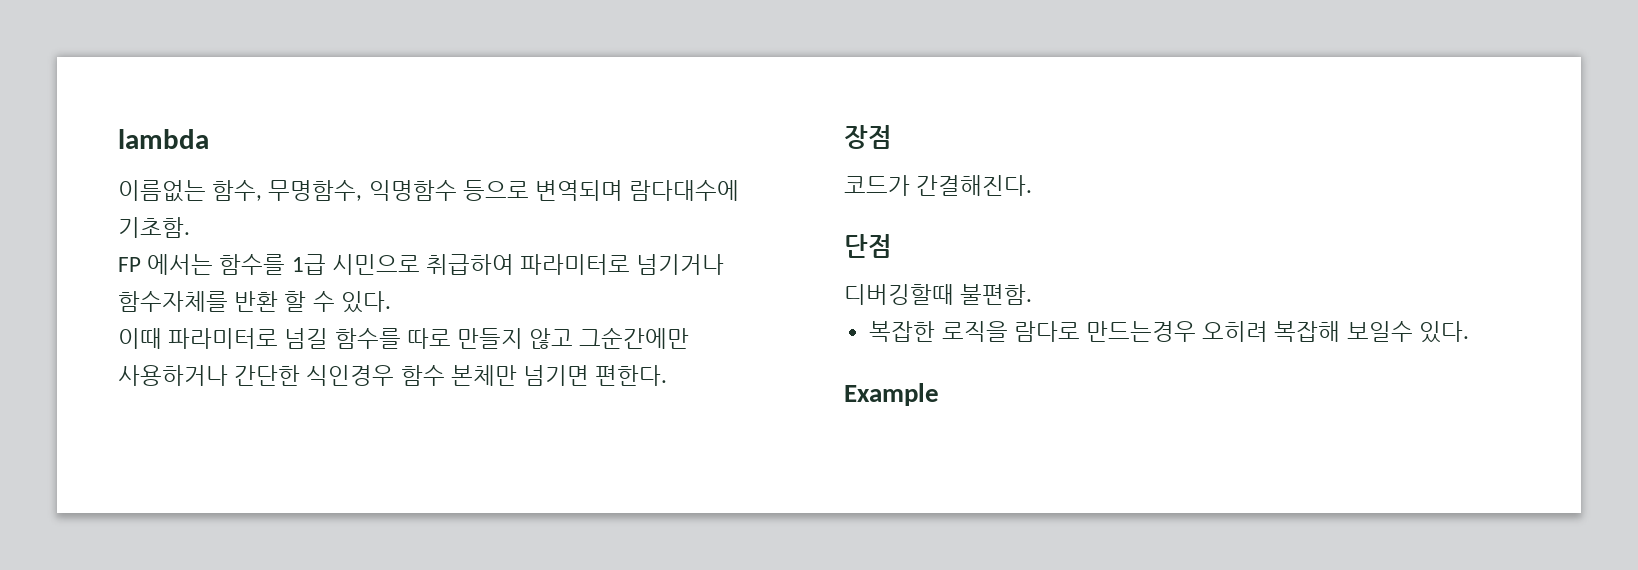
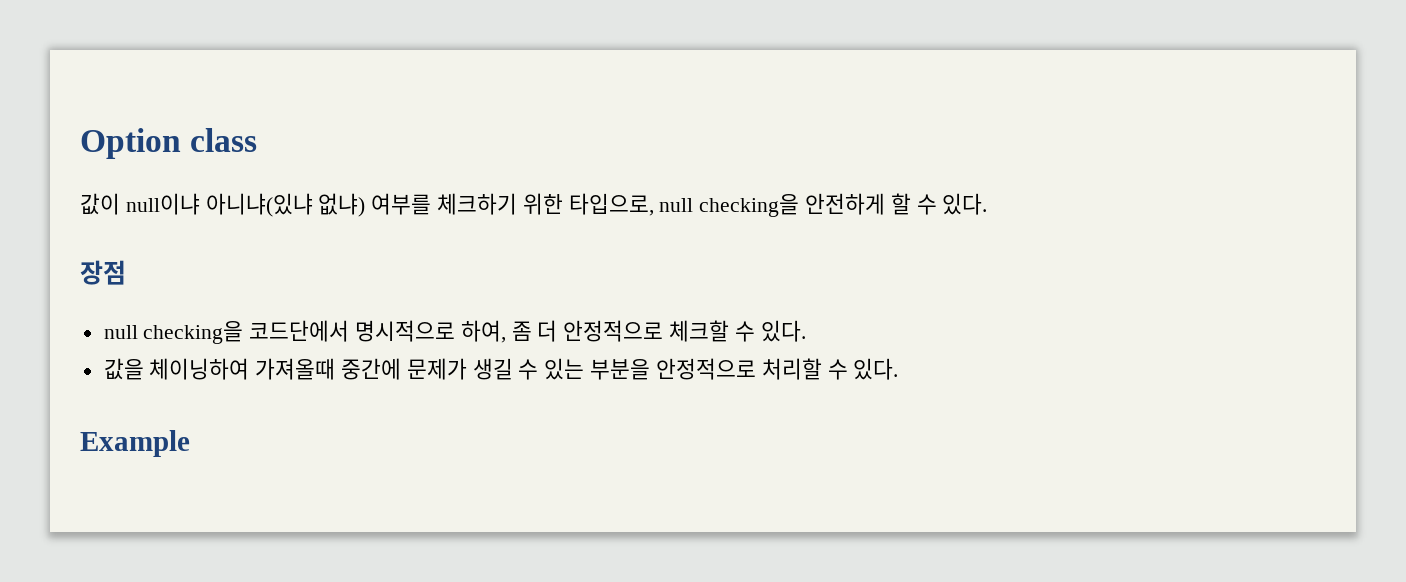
- lambda
- 이름없는 함수, 무명함수, 익명함수 등으로 변역되며 람다대수에 기초함.
- FP 에서는 함수를 1급 시민으로 취급하여 파라미터로 넘기거나 함수자체를 반환 할 수 있다.
- 이때 파라미터로 넘길 함수를 따로 만들지 않고 그순간에만 사용하거나 간단한 식인경우 함수 본체만 넘기면 편한다.
+ Option class
+ 값이 null이냐 아니냐(있냐 없냐) 여부를 체크하기 위한 타입으로, null checking을 안전하게 할 수 있다.
  장점
- 코드가 간결해진다.
- 단점
- 디버깅할때 불편함.
- 복잡한 로직을 람다로 만드는경우 오히려 복잡해 보일수 있다.
+ null checking을 코드단에서 명시적으로 하여, 좀 더 안정적으로 체크할 수 있다.
+ 값을 체이닝하여 가져올때 중간에 문제가 생길 수 있는 부분을 안정적으로 처리할 수 있다.

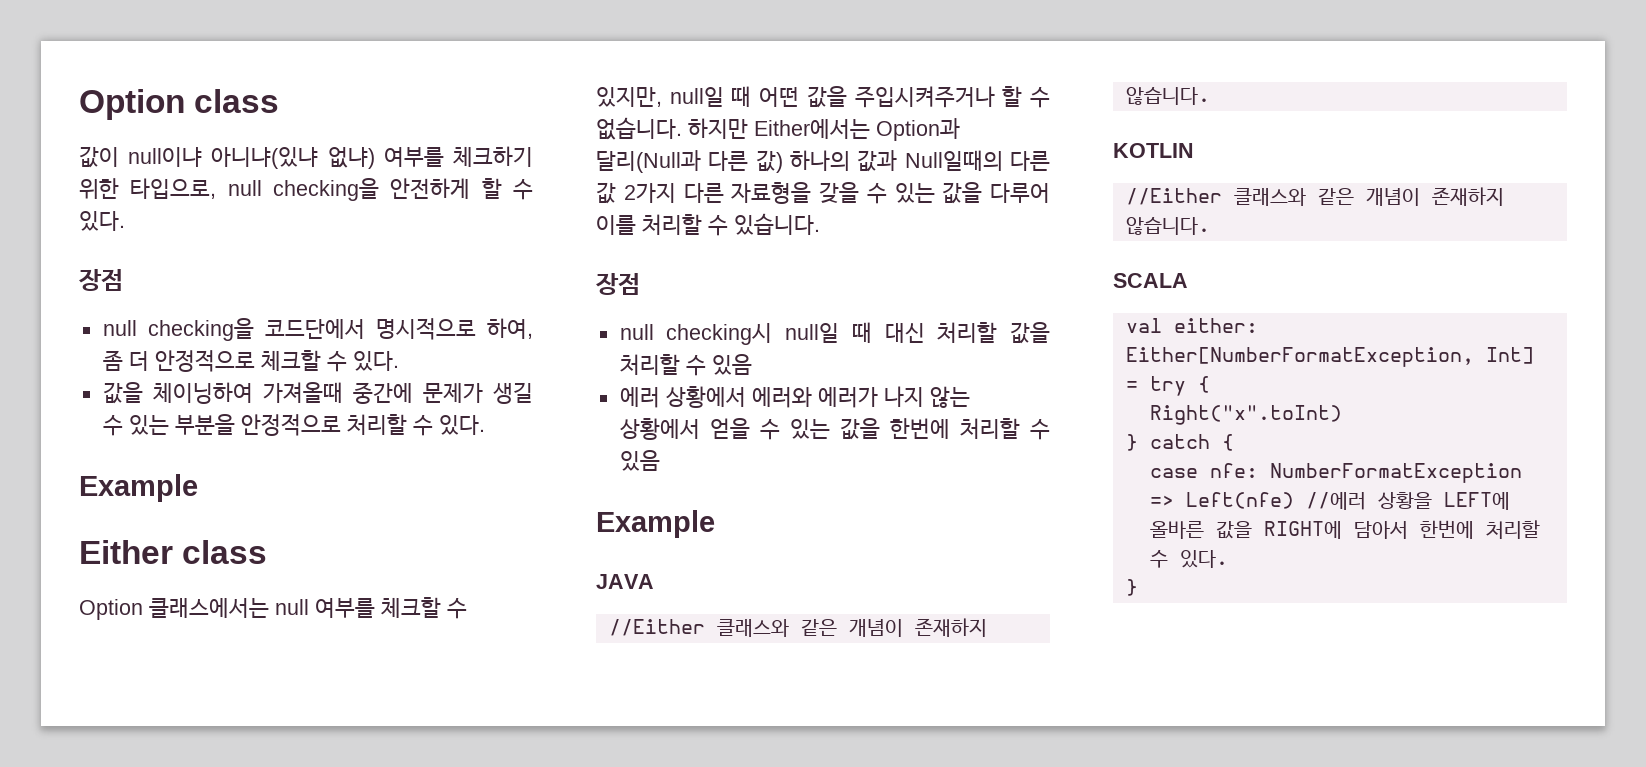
+ Either class
+ Option 클래스에서는 null 여부를 체크할 수 있지만, null일 때 어떤 값을 주입시켜주거나 할 수 없습니다. 하지만 Either에서는 Option과 달리(Null과 다른 값) 하나의 값과 Null일때의 다른 값 2가지 다른 자료형을 갖을 수 있는 값을 다루어 이를 처리할 수 있습니다.
+ 장점
+ null checking시 null일 때 대신 처리할 값을 처리할 수 있음
+ 에러 상황에서 에러와 에러가 나지 않는 상황에서 얻을 수 있는 값을 한번에 처리할 수 있음
+ Example
+ JAVA
+ //Either 클래스와 같은 개념이 존재하지 않습니다.
+ KOTLIN
+ //Either 클래스와 같은 개념이 존재하지 않습니다.
+ SCALA
+ val either: Either[NumberFormatException, Int] = try {
+ Right("x".toInt)
+ } catch {
+ case nfe: NumberFormatException => Left(nfe) //에러 상황을 LEFT에 올바른 값을 RIGHT에 담아서 한번에 처리할 수 있다.
+ }

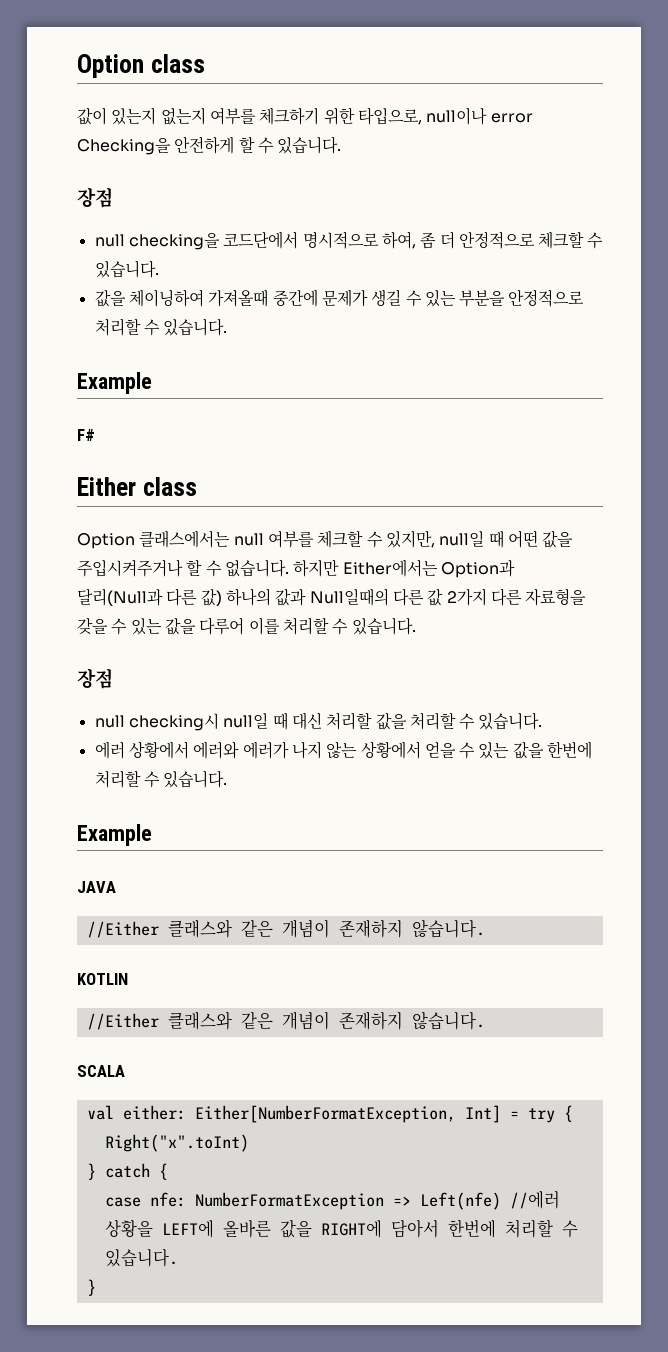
- 값이 null이냐 아니냐(있냐 없냐) 여부를 체크하기 위한 타입으로, null checking을 안전하게 할 수 있다.
+ 값이 있는지 없는지 여부를 체크하기 위한 타입으로, null이나 error Checking을 안전하게 할 수 있습니다.
- null checking을 코드단에서 명시적으로 하여, 좀 더 안정적으로 체크할 수 있다.
+ null checking을 코드단에서 명시적으로 하여, 좀 더 안정적으로 체크할 수 있습니다.
- 값을 체이닝하여 가져올때 중간에 문제가 생길 수 있는 부분을 안정적으로 처리할 수 있다.
+ 값을 체이닝하여 가져올때 중간에 문제가 생길 수 있는 부분을 안정적으로 처리할 수 있습니다.
  Example
+ F#
- null checking시 null일 때 대신 처리할 값을 처리할 수 있음
+ null checking시 null일 때 대신 처리할 값을 처리할 수 있습니다.
- 에러 상황에서 에러와 에러가 나지 않는 상황에서 얻을 수 있는 값을 한번에 처리할 수 있음
+ 에러 상황에서 에러와 에러가 나지 않는 상황에서 얻을 수 있는 값을 한번에 처리할 수 있습니다.
- case nfe: NumberFormatException => Left(nfe) //에러 상황을 LEFT에 올바른 값을 RIGHT에 담아서 한번에 처리할 수 있다.
+ case nfe: NumberFormatException => Left(nfe) //에러 상황을 LEFT에 올바른 값을 RIGHT에 담아서 한번에 처리할 수 있습니다.

